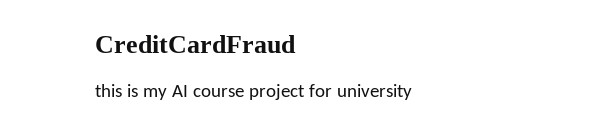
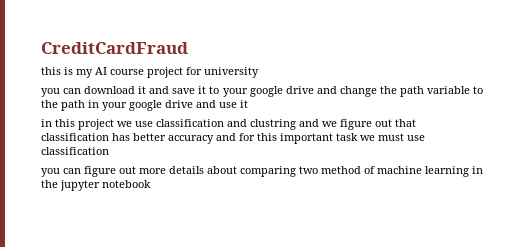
+ you can download it and save it to your google drive and change the path variable to the path in your google drive and use it
+ in this project we use classification and clustring and we figure out that classification has better accuracy and for this important task we must use classification
+ you can figure out more details about comparing two method of machine learning in the jupyter notebook

